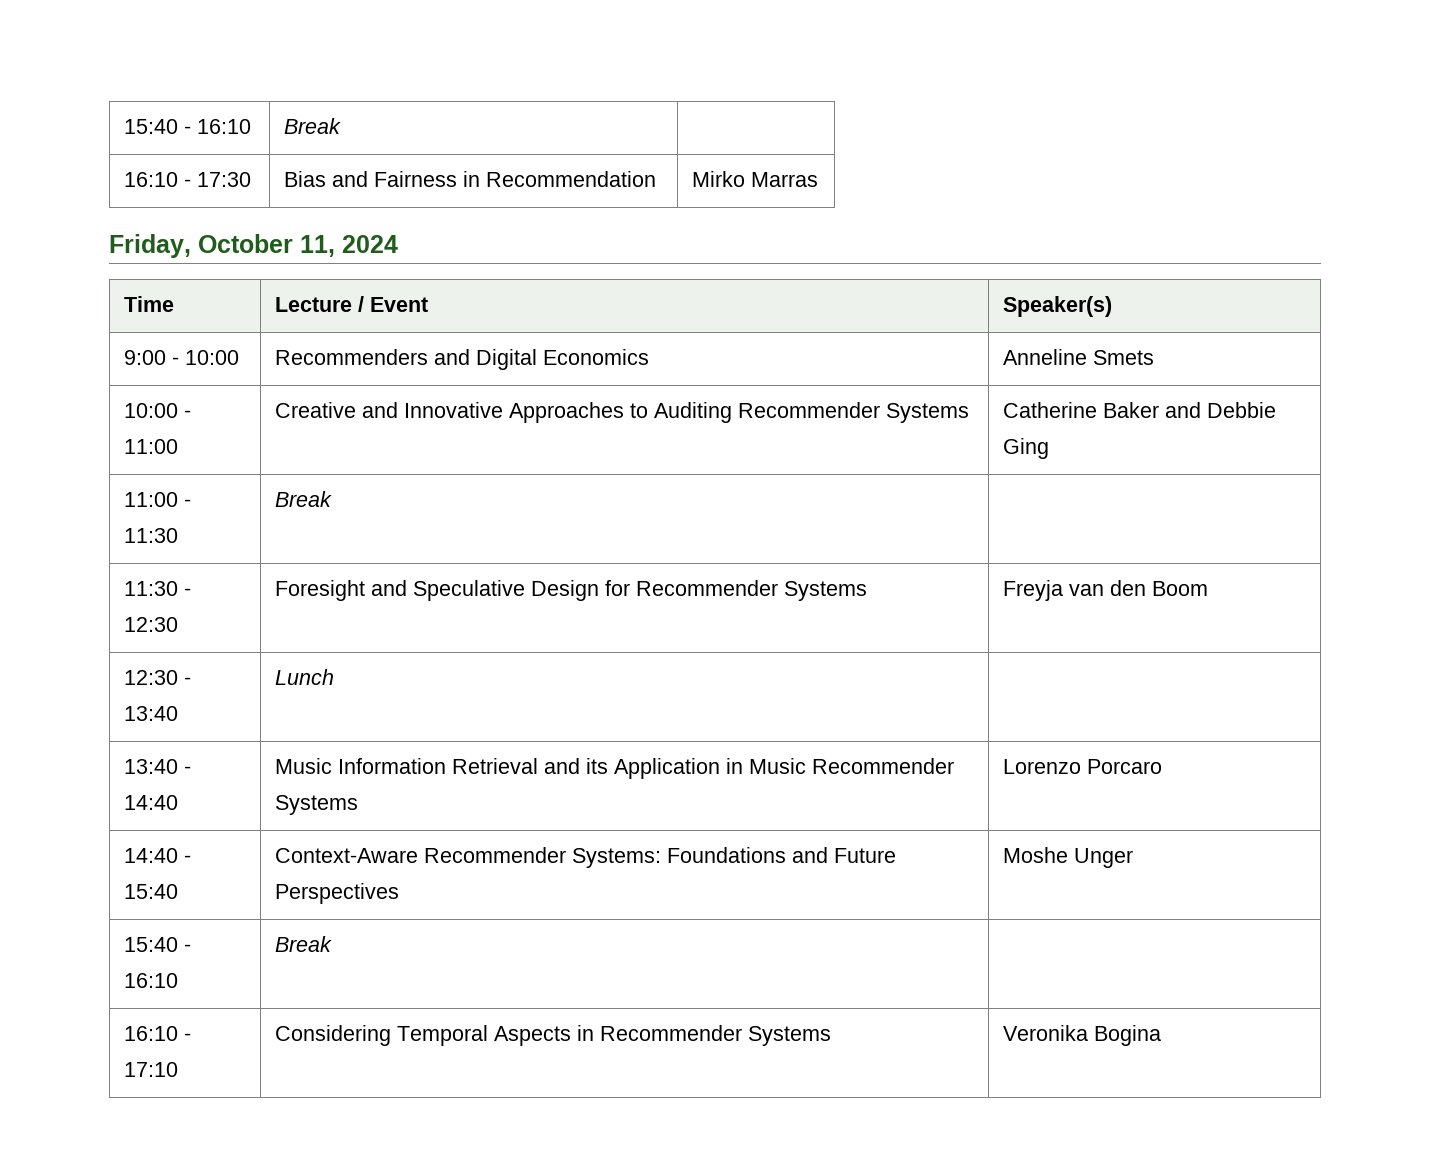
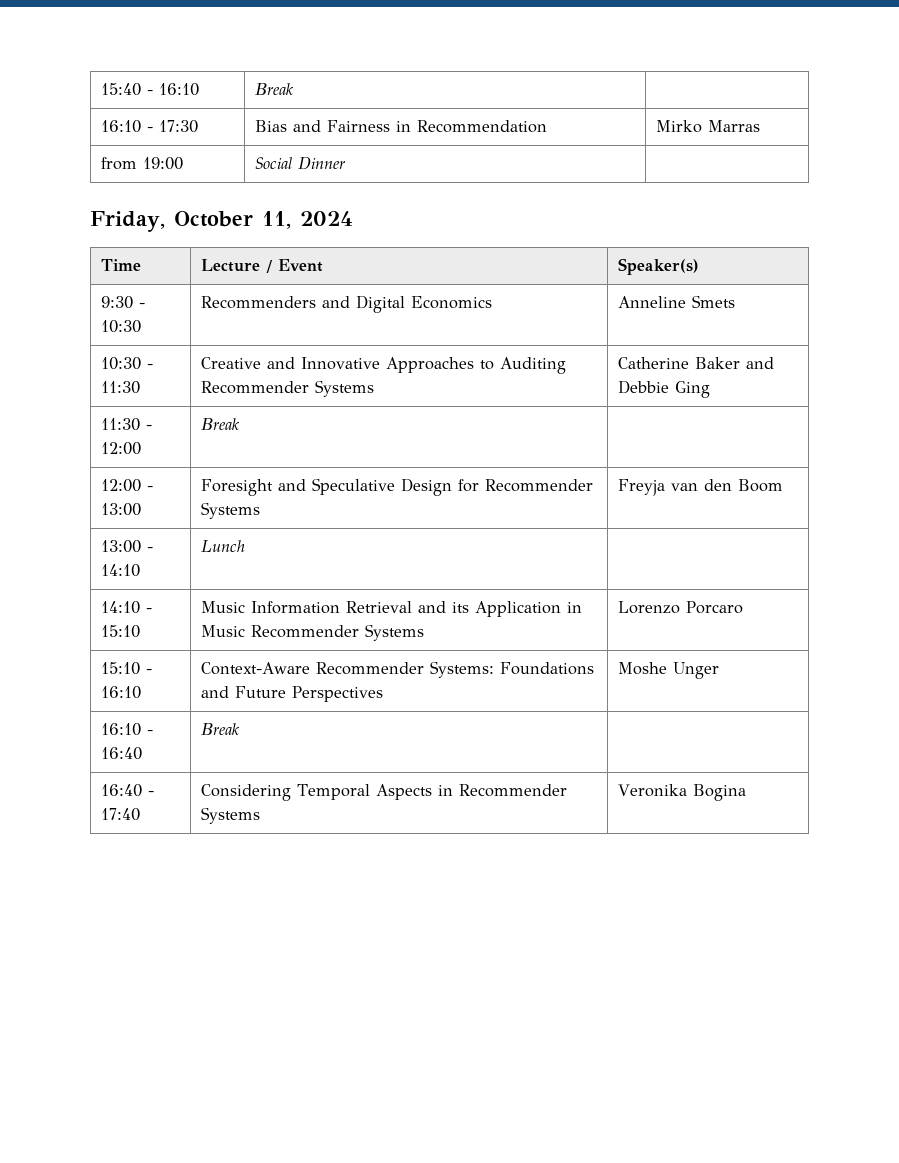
+ from 19:00 | Social Dinner |
- 9:00 - 10:00 | Recommenders and Digital Economics | Anneline Smets
+ 9:30 - 10:30 | Recommenders and Digital Economics | Anneline Smets
- 10:00 - 11:00 | Creative and Innovative Approaches to Auditing Recommender Systems | Catherine Baker and Debbie Ging
+ 10:30 - 11:30 | Creative and Innovative Approaches to Auditing Recommender Systems | Catherine Baker and Debbie Ging
- 11:00 - 11:30 | Break |
- 11:30 - 12:30 | Foresight and Speculative Design for Recommender Systems | Freyja van den Boom
+ 11:30 - 12:00 | Break |
+ 12:00 - 13:00 | Foresight and Speculative Design for Recommender Systems | Freyja van den Boom
- 12:30 - 13:40 | Lunch |
- 13:40 - 14:40 | Music Information Retrieval and its Application in Music Recommender Systems | Lorenzo Porcaro
+ 13:00 - 14:10 | Lunch |
+ 14:10 - 15:10 | Music Information Retrieval and its Application in Music Recommender Systems | Lorenzo Porcaro
- 14:40 - 15:40 | Context-Aware Recommender Systems: Foundations and Future Perspectives | Moshe Unger
- 15:40 - 16:10 | Break |
- 16:10 - 17:10 | Considering Temporal Aspects in Recommender Systems | Veronika Bogina
+ 15:10 - 16:10 | Context-Aware Recommender Systems: Foundations and Future Perspectives | Moshe Unger
+ 16:10 - 16:40 | Break |
+ 16:40 - 17:40 | Considering Temporal Aspects in Recommender Systems | Veronika Bogina

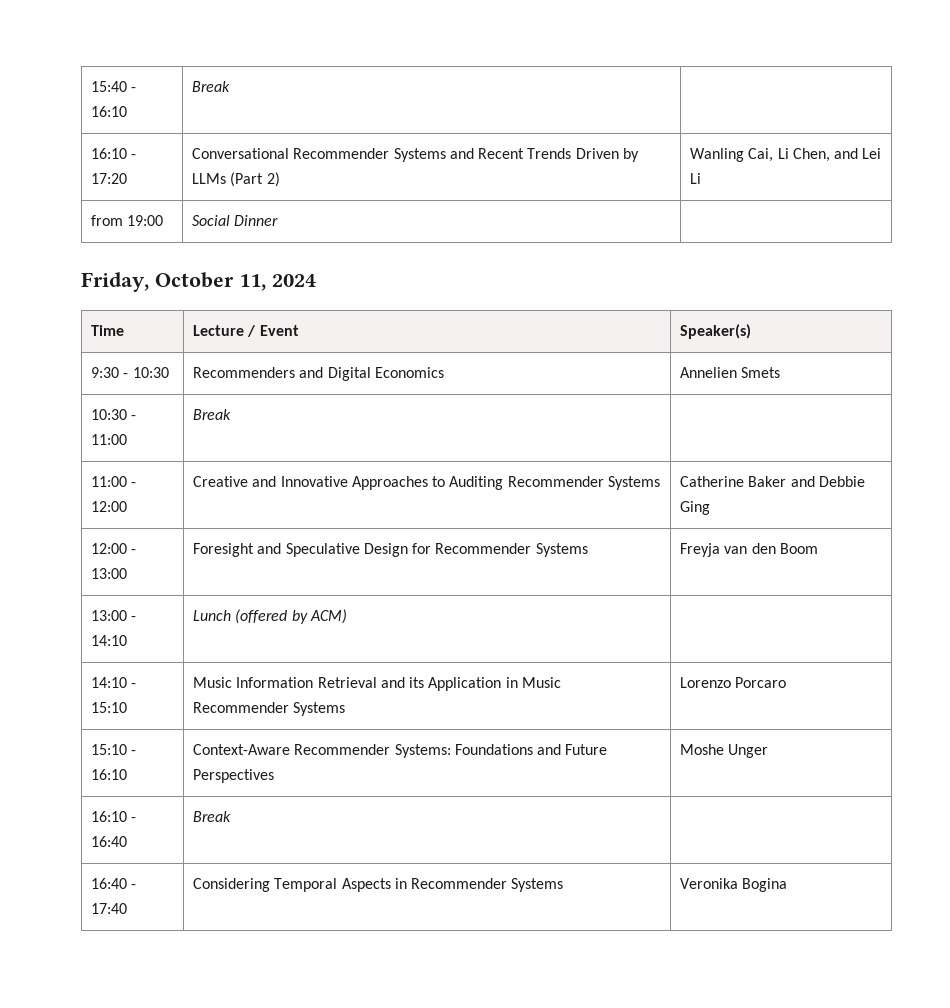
- 16:10 - 17:30 | Bias and Fairness in Recommendation | Mirko Marras
+ 16:10 - 17:20 | Conversational Recommender Systems and Recent Trends Driven by LLMs (Part 2) | Wanling Cai, Li Chen, and Lei Li
- 9:30 - 10:30 | Recommenders and Digital Economics | Anneline Smets
+ 9:30 - 10:30 | Recommenders and Digital Economics | Annelien Smets
- 10:30 - 11:30 | Creative and Innovative Approaches to Auditing Recommender Systems | Catherine Baker and Debbie Ging
+ 10:30 - 11:00 | Break |
+ 11:00 - 12:00 | Creative and Innovative Approaches to Auditing Recommender Systems | Catherine Baker and Debbie Ging
- 11:30 - 12:00 | Break |
- 13:00 - 14:10 | Lunch |
+ 13:00 - 14:10 | Lunch (offered by ACM) |

